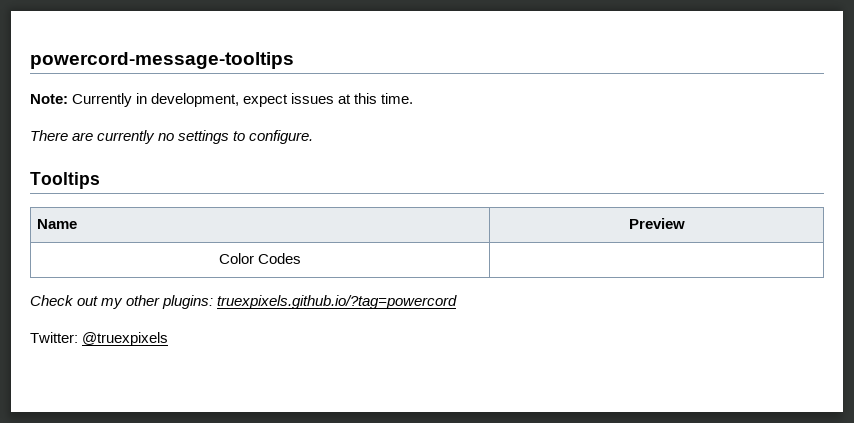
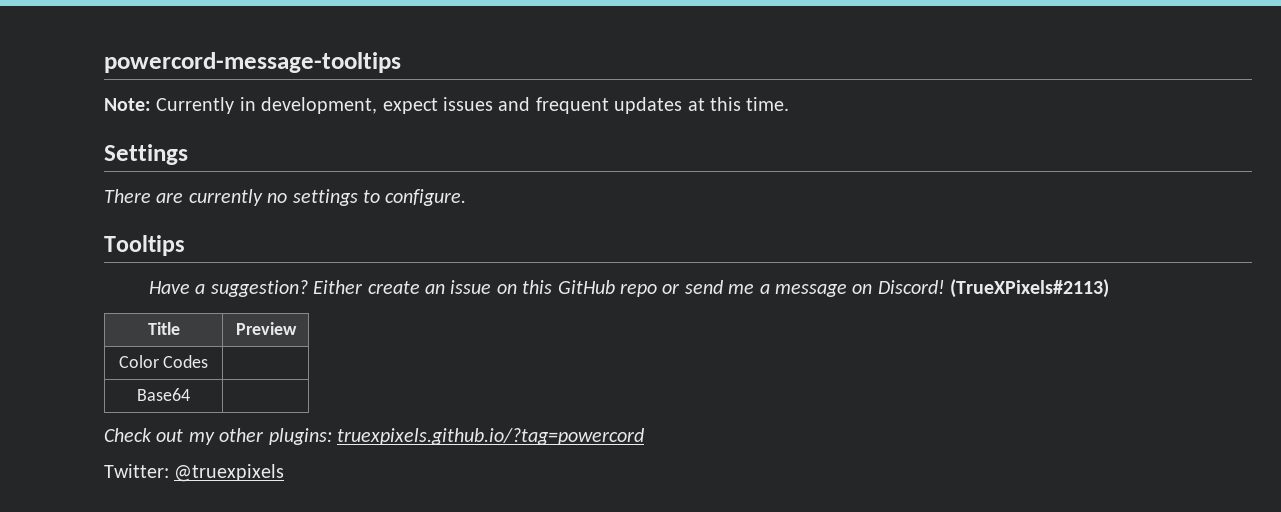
- Note: Currently in development, expect issues at this time.
+ Note: Currently in development, expect issues and frequent updates at this time.
+ Settings
- Name | Preview
+ Have a suggestion? Either create an issue on this GitHub repo or send me a message on Discord! (TrueXPixels#2113)
+ Title | Preview
+ Base64 |

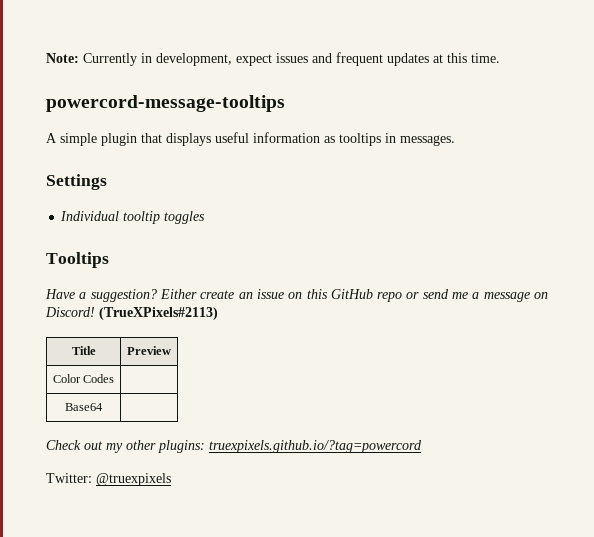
- powercord-message-tooltips
+ powercord-message-tooltips
+ A simple plugin that displays useful information as tooltips in messages.
  Settings
- There are currently no settings to configure.
+ Individual tooltip toggles

